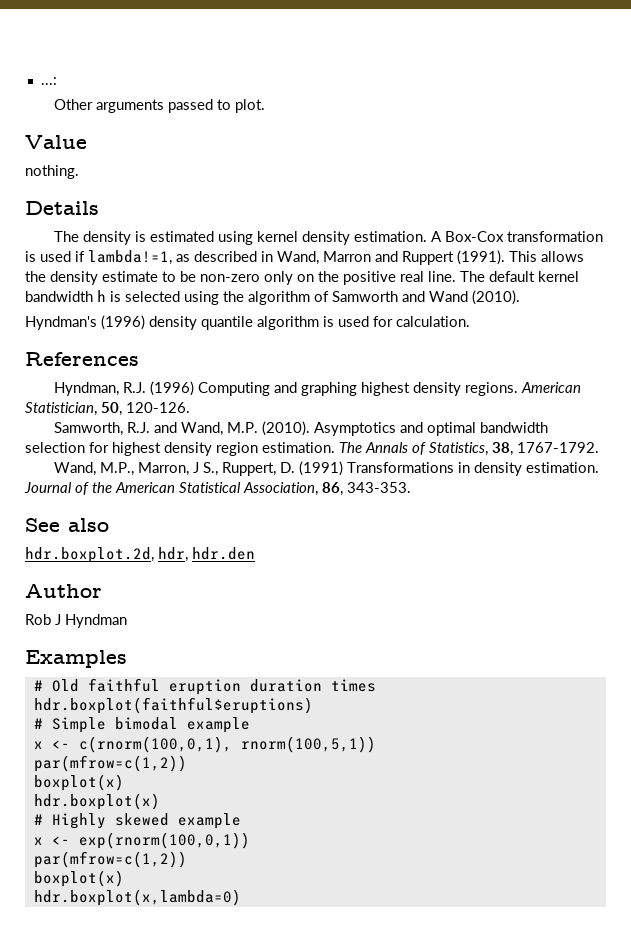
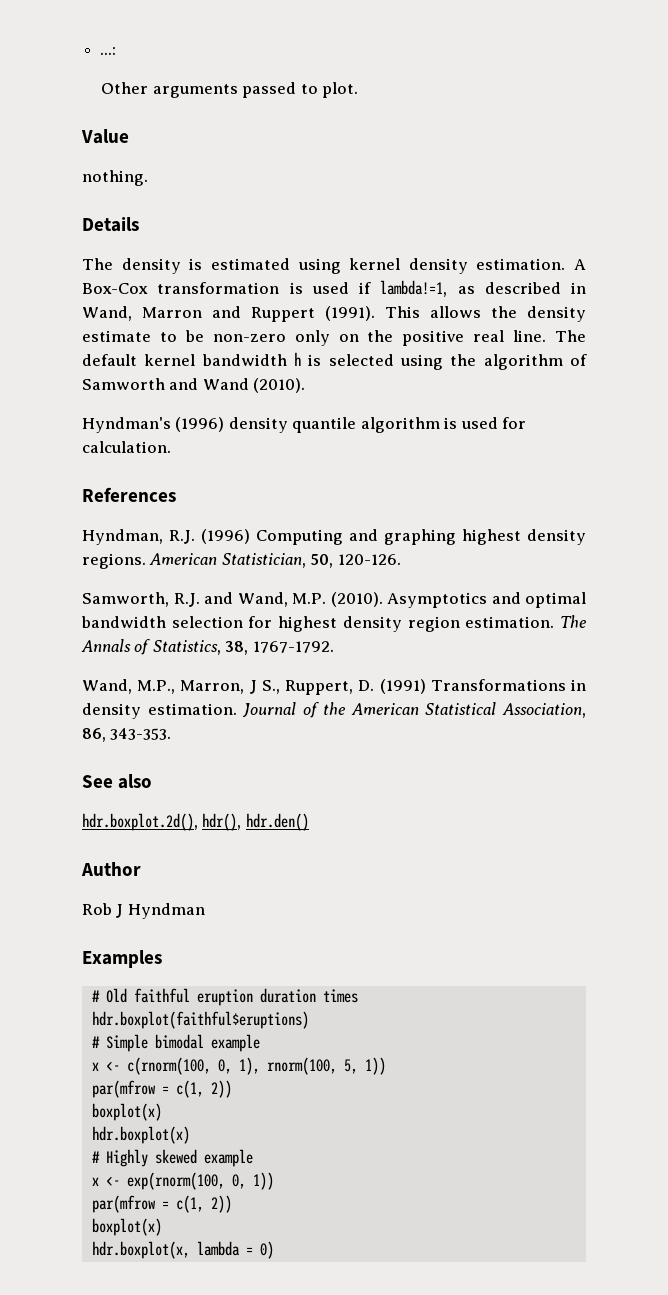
- hdr.boxplot.2d, hdr, hdr.den
+ hdr.boxplot.2d(), hdr(), hdr.den()
- x <- c(rnorm(100,0,1), rnorm(100,5,1))
- par(mfrow=c(1,2))
+ x <- c(rnorm(100, 0, 1), rnorm(100, 5, 1))
+ par(mfrow = c(1, 2))
- x <- exp(rnorm(100,0,1))
- par(mfrow=c(1,2))
+ x <- exp(rnorm(100, 0, 1))
+ par(mfrow = c(1, 2))
  boxplot(x)
- hdr.boxplot(x,lambda=0)
+ hdr.boxplot(x, lambda = 0)

